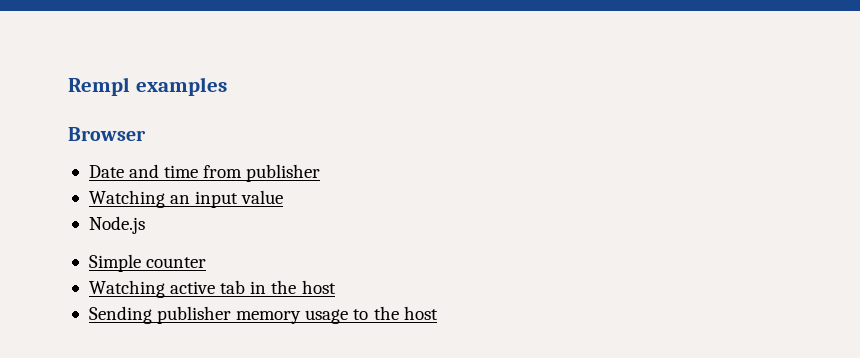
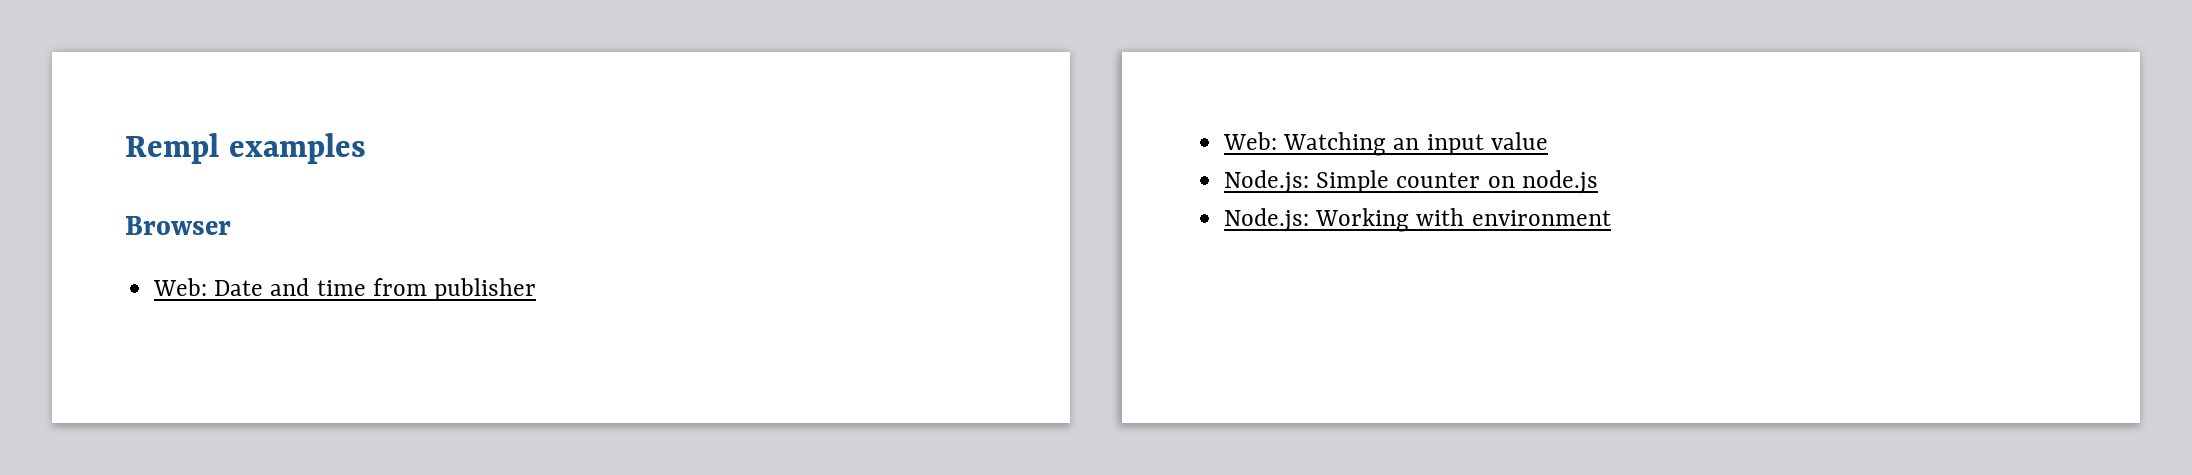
- Date and time from publisher
+ Web: Date and time from publisher
- Watching an input value
+ Web: Watching an input value
- Node.js
- Simple counter
- Watching active tab in the host
- Sending publisher memory usage to the host
+ Node.js: Simple counter on node.js
+ Node.js: Working with environment

